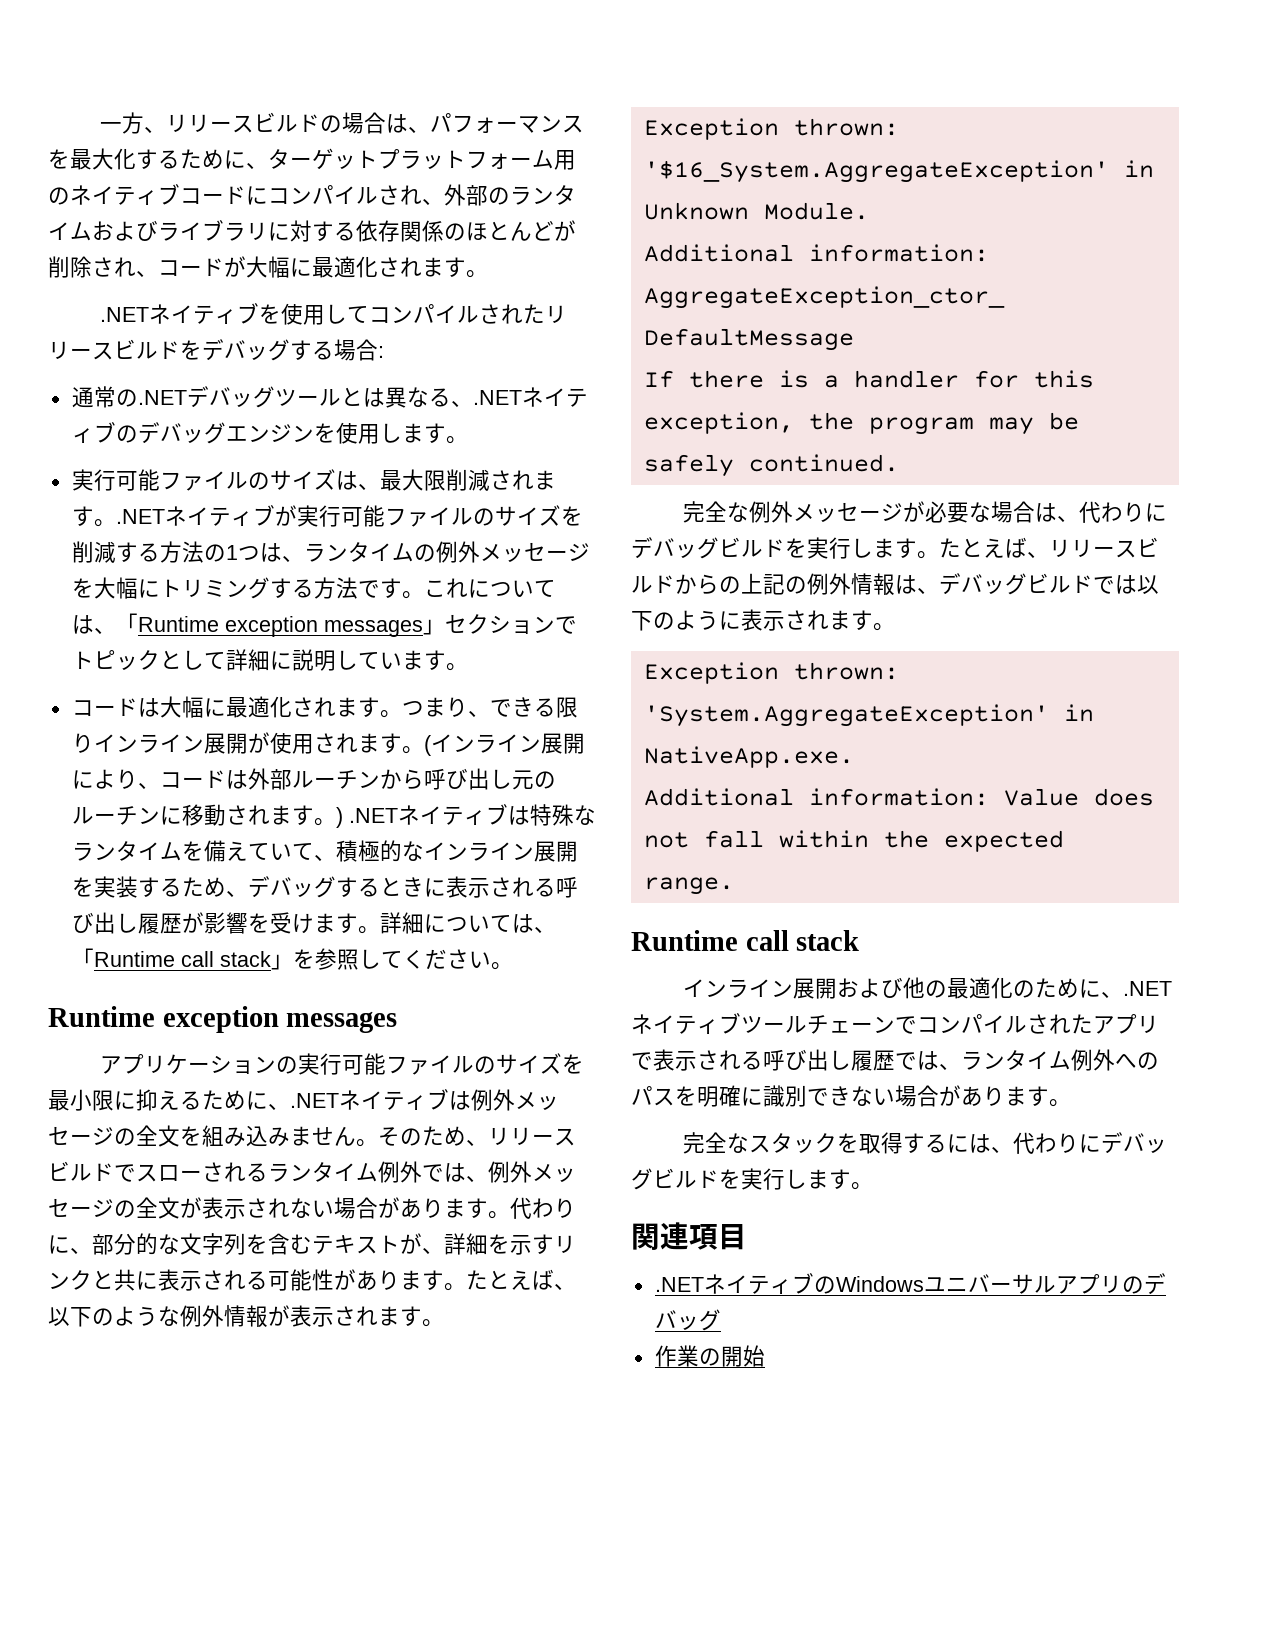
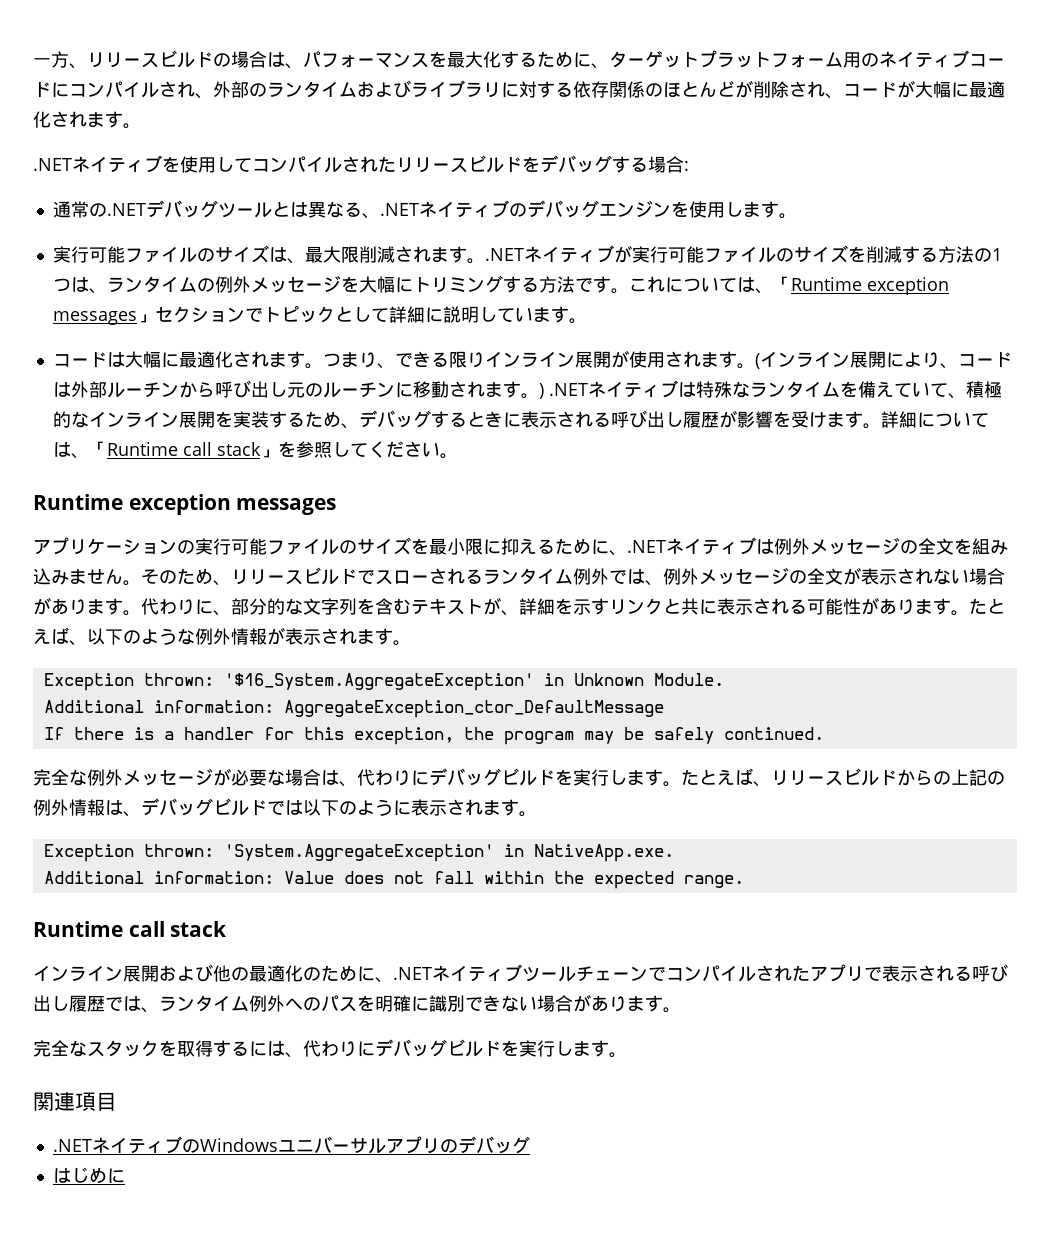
- 作業の開始
+ はじめに

